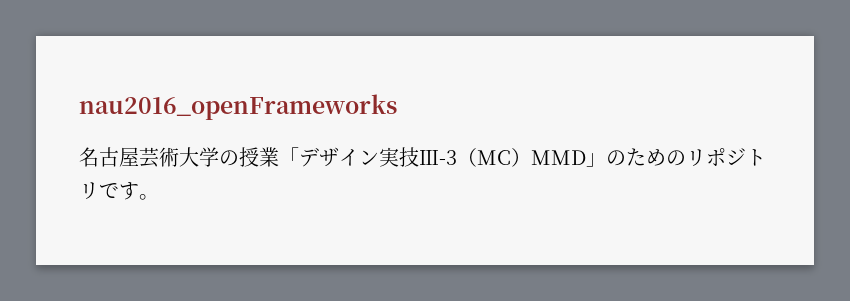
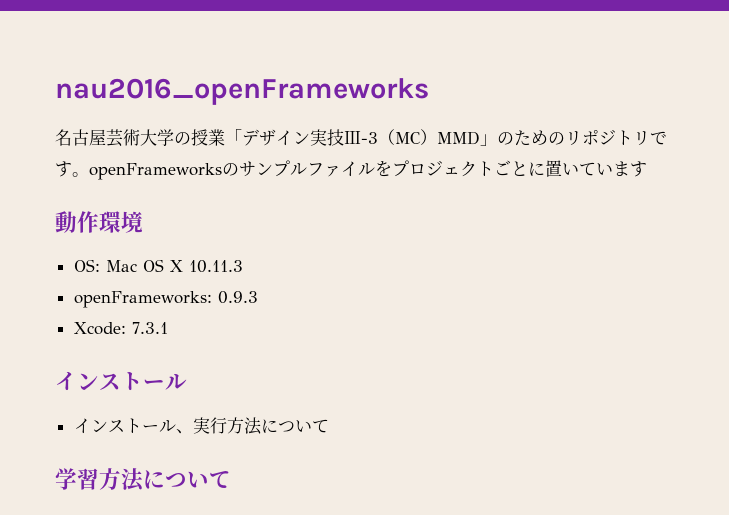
- 名古屋芸術大学の授業「デザイン実技Ⅲ-3（MC）MMD」のためのリポジトリです。
+ 名古屋芸術大学の授業「デザイン実技Ⅲ-3（MC）MMD」のためのリポジトリです。openFrameworksのサンプルファイルをプロジェクトごとに置いています
+ 動作環境
+ OS: Mac OS X 10.11.3
+ openFrameworks: 0.9.3
+ Xcode: 7.3.1
+ インストール
+ インストール、実行方法について
+ 学習方法について

